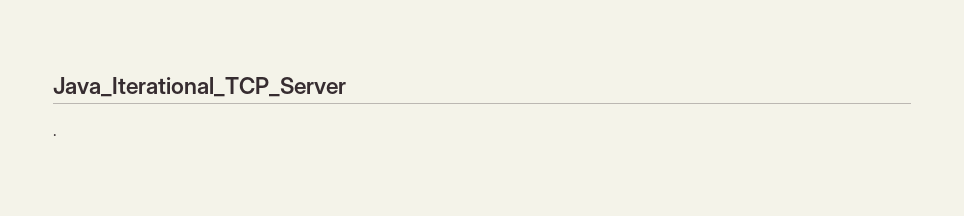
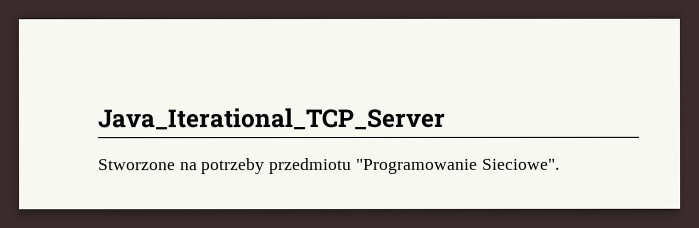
- .
+ Stworzone na potrzeby przedmiotu "Programowanie Sieciowe".

